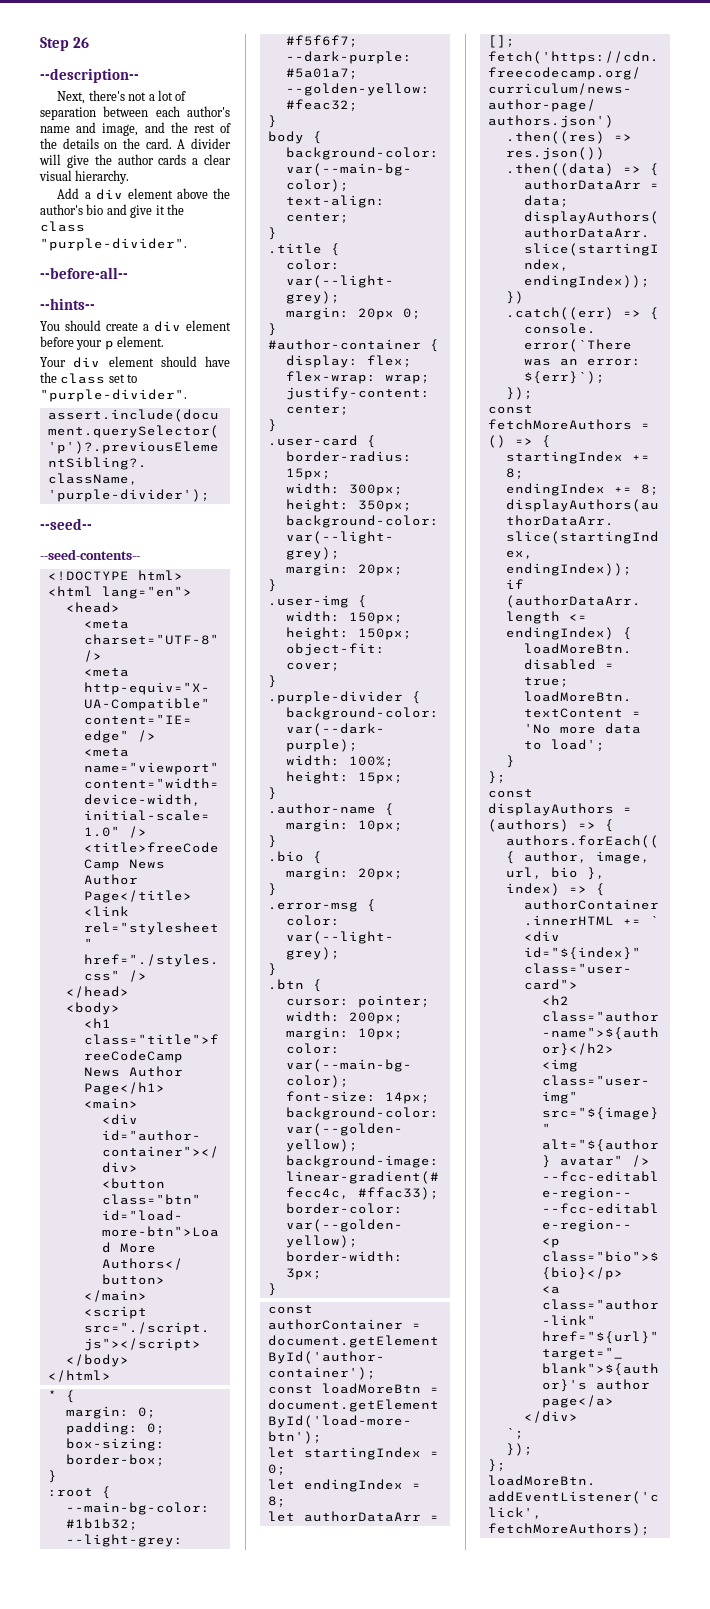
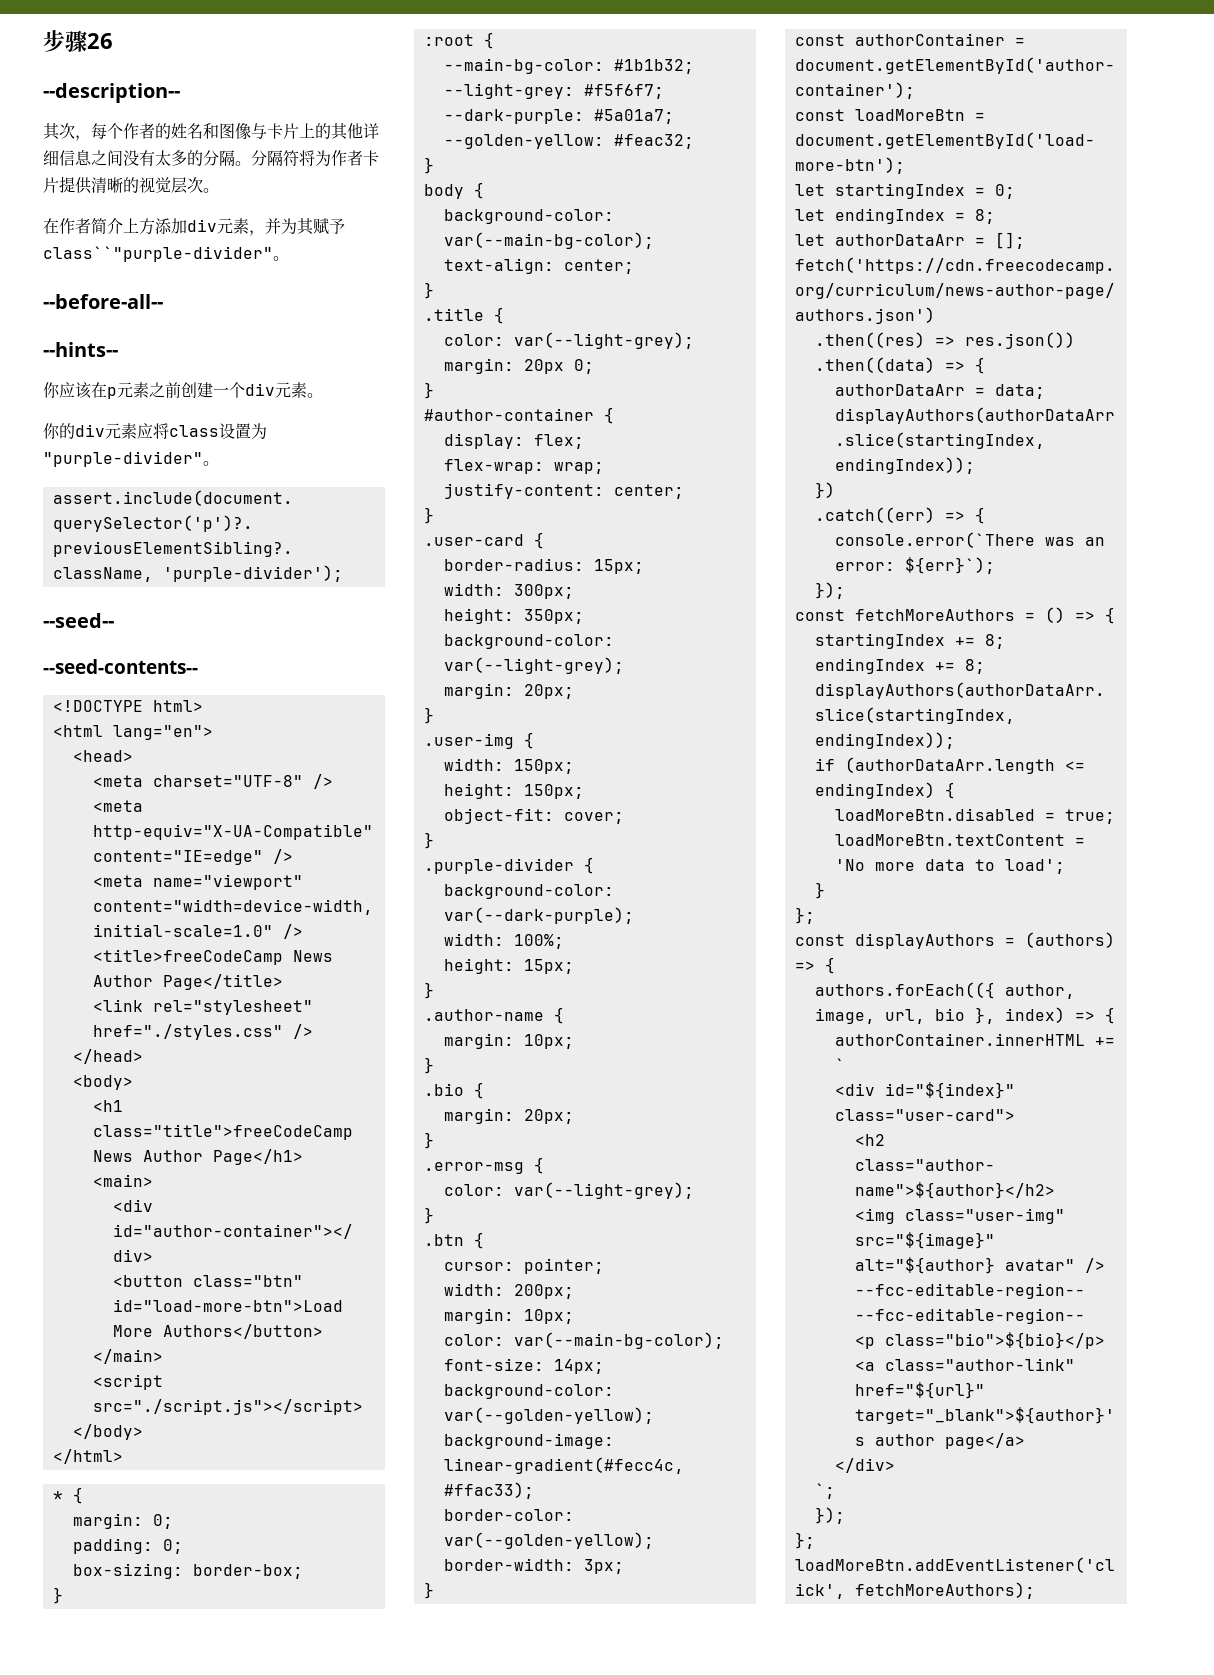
- Step 26
+ 步骤26
- Next, there's not a lot of separation between each author's name and image, and the rest of the details on the card. A divider will give the author cards a clear visual hierarchy.
- Add a div element above the author's bio and give it the class "purple-divider".
+ 其次，每个作者的姓名和图像与卡片上的其他详细信息之间没有太多的分隔。分隔符将为作者卡片提供清晰的视觉层次。
+ 在作者简介上方添加div元素，并为其赋予class``"purple-divider"。
  --before-all--
  --hints--
- You should create a div element before your p element.
- Your div element should have the class set to "purple-divider".
+ 你应该在p元素之前创建一个div元素。
+ 你的div元素应将class设置为"purple-divider"。

